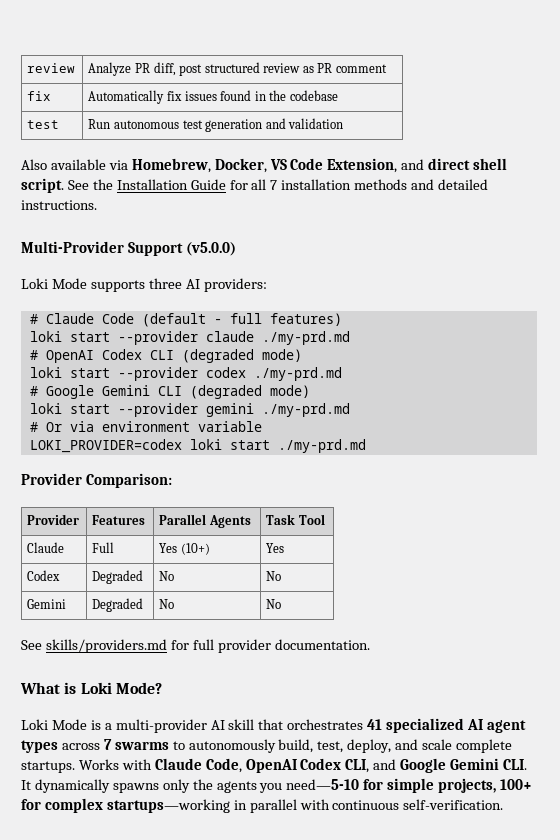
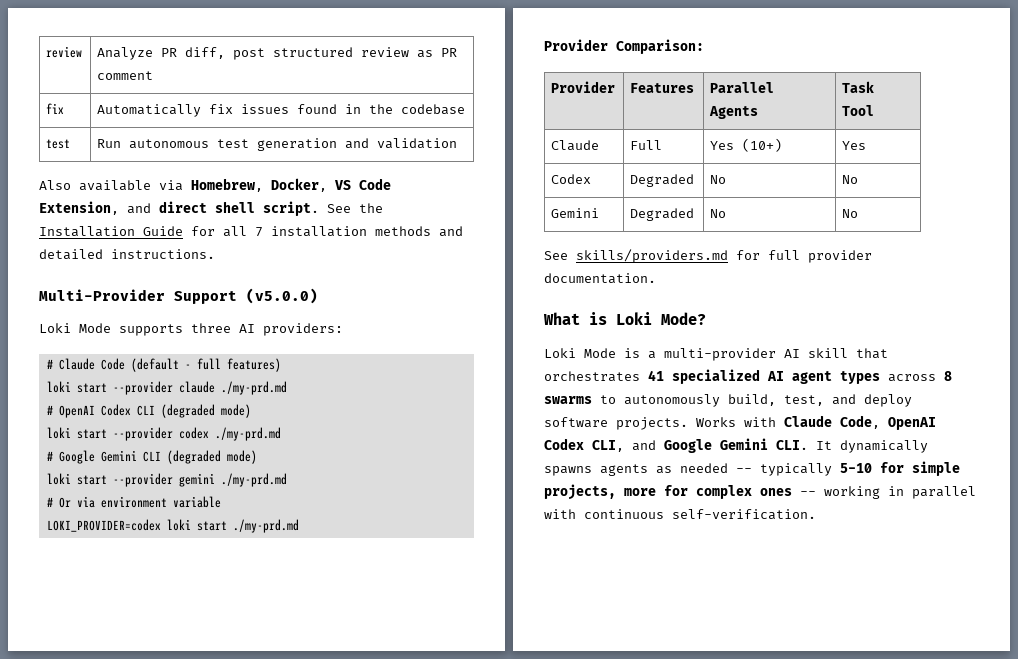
- Loki Mode is a multi-provider AI skill that orchestrates 41 specialized AI agent types across 7 swarms to autonomously build, test, deploy, and scale complete startups.
+ Loki Mode is a multi-provider AI skill that orchestrates 41 specialized AI agent types across 8 swarms to autonomously build, test, and deploy software projects.
- Works with Claude Code, OpenAI Codex CLI, and Google Gemini CLI. It dynamically spawns only the agents you need—5-10 for simple projects, 100+ for complex startups—working in parallel with continuous self-verification.
+ Works with Claude Code, OpenAI Codex CLI, and Google Gemini CLI. It dynamically spawns agents as needed -- typically 5-10 for simple projects, more for complex ones -- working in parallel with continuous self-verification.

